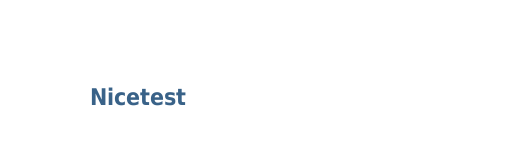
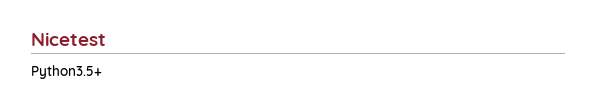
+ Python3.5+

